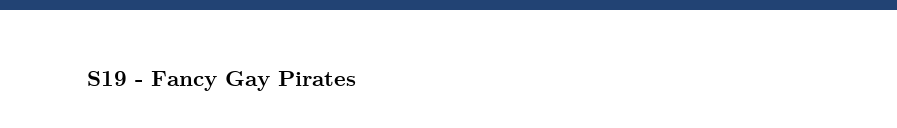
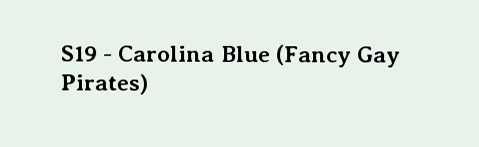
- S19 - Fancy Gay Pirates
+ S19 - Carolina Blue (Fancy Gay Pirates)

